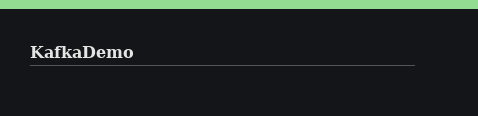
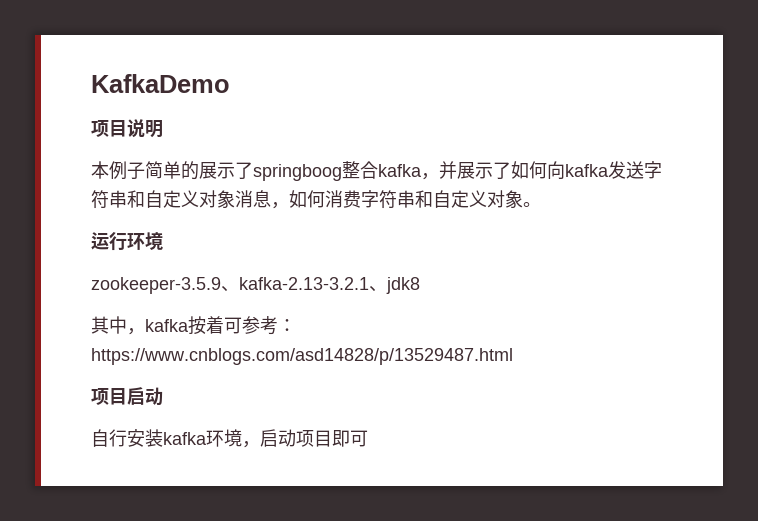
+ 项目说明
+ 本例子简单的展示了springboog整合kafka，并展示了如何向kafka发送字符串和自定义对象消息，如何消费字符串和自定义对象。
+ 运行环境
+ zookeeper-3.5.9、kafka-2.13-3.2.1、jdk8
+ 其中，kafka按着可参考：https://www.cnblogs.com/asd14828/p/13529487.html
+ 项目启动
+ 自行安装kafka环境，启动项目即可

